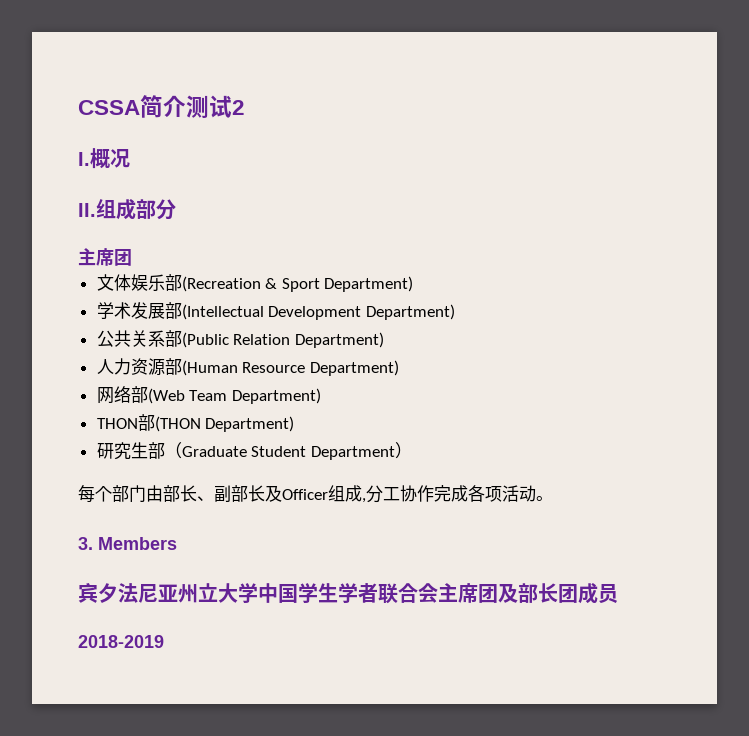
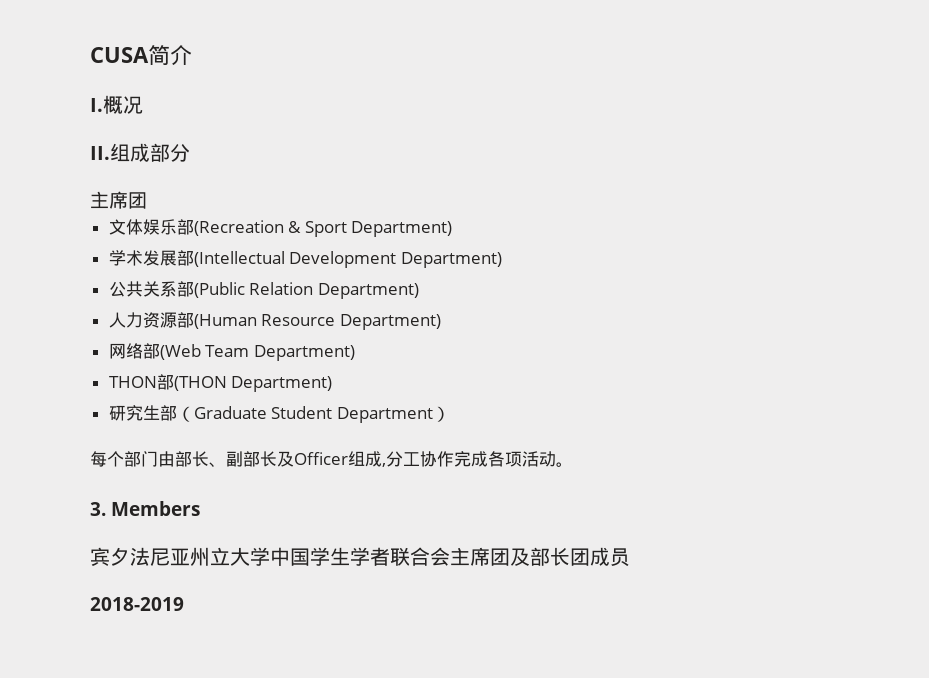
- CSSA简介测试2
+ CUSA简介

